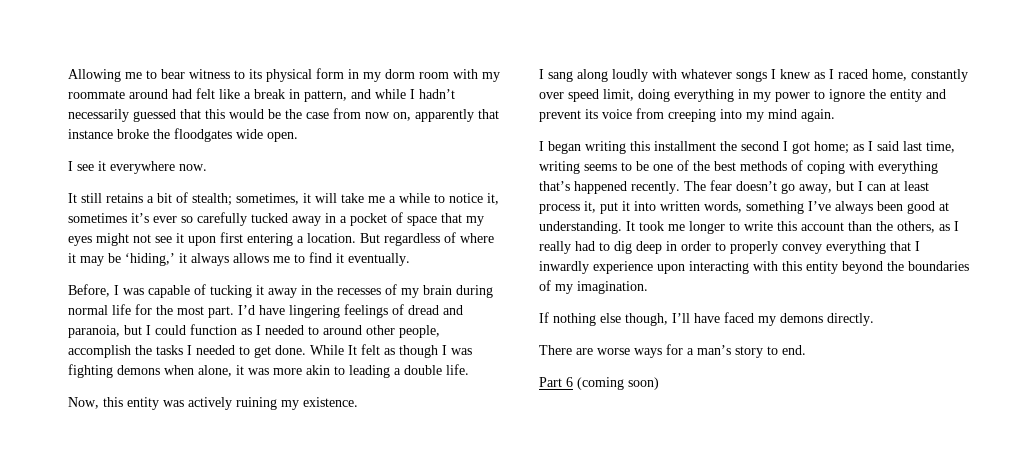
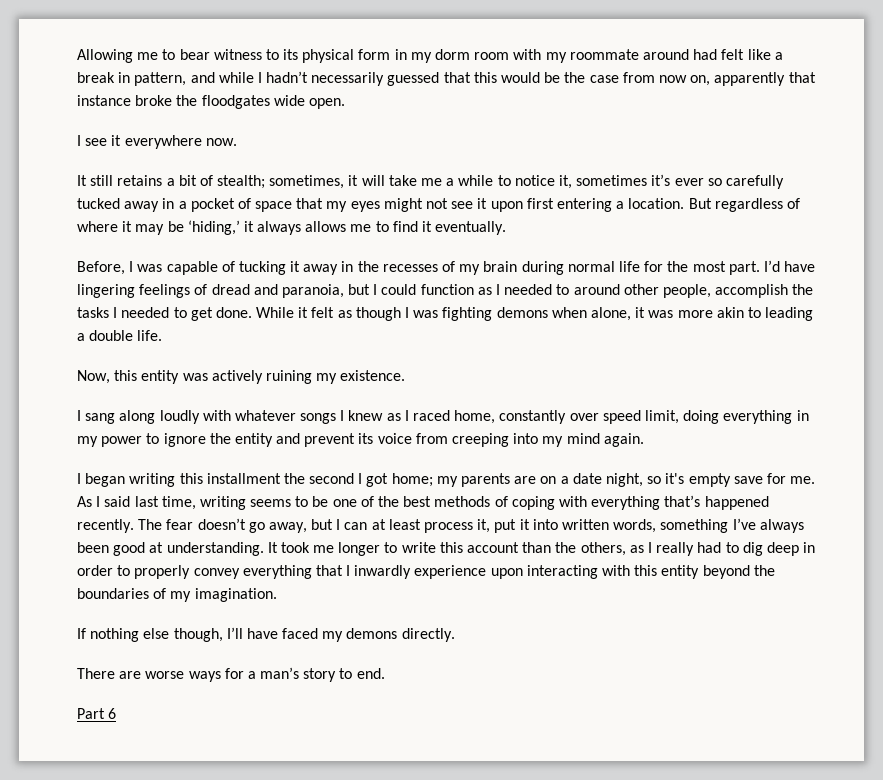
- While It felt as though I was fighting demons when alone, it was more akin to leading a double life.
+ While it felt as though I was fighting demons when alone, it was more akin to leading a double life.
- I began writing this installment the second I got home; as I said last time, writing seems to be one of the best methods of coping with everything that’s happened recently.
+ I began writing this installment the second I got home; my parents are on a date night, so it's empty save for me. As I said last time, writing seems to be one of the best methods of coping with everything that’s happened recently.
- Part 6 (coming soon)
+ Part 6

